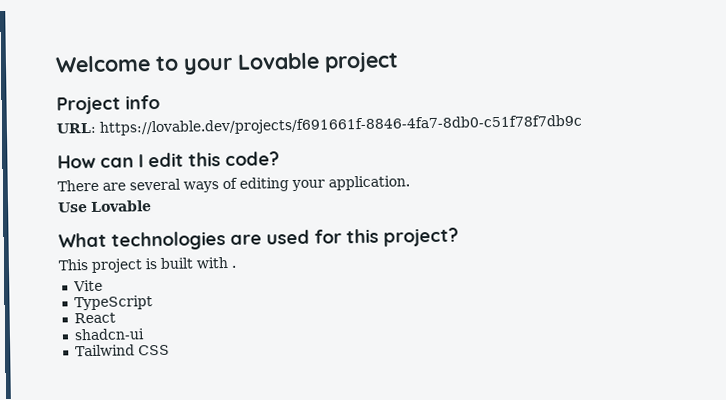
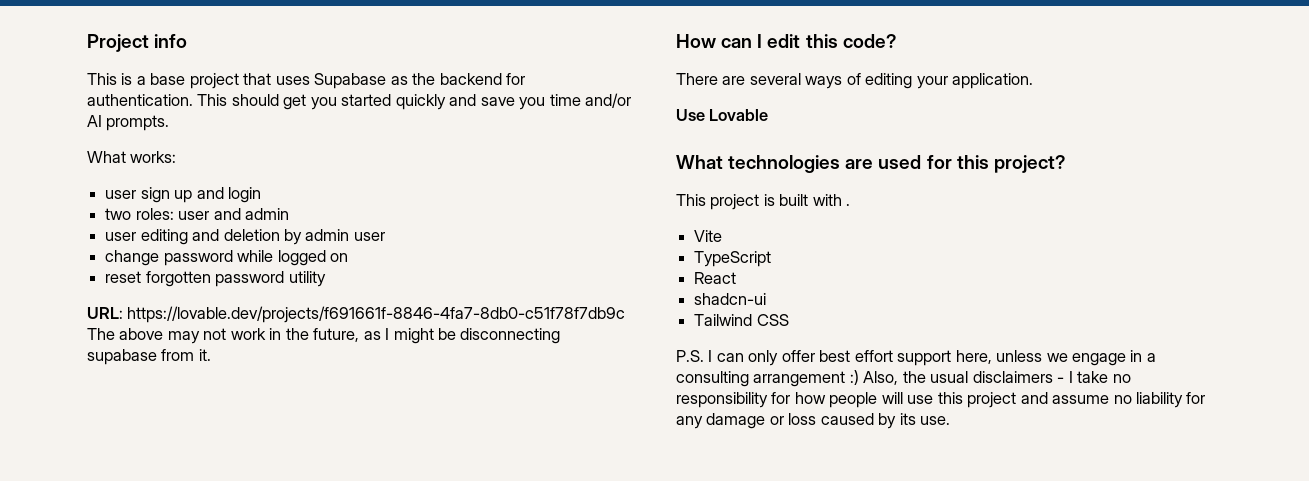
- Welcome to your Lovable project
  Project info
- URL: https://lovable.dev/projects/f691661f-8846-4fa7-8db0-c51f78f7db9c
+ This is a base project that uses Supabase as the backend for authentication. This should get you started quickly and save you time and/or AI prompts.
+ What works:
+ user sign up and login
+ two roles: user and admin
+ user editing and deletion by admin user
+ change password while logged on
+ reset forgotten password utility
+ URL: https://lovable.dev/projects/f691661f-8846-4fa7-8db0-c51f78f7db9c The above may not work in the future, as I might be disconnecting supabase from it.
+ P.S. I can only offer best effort support here, unless we engage in a consulting arrangement :) Also, the usual disclaimers - I take no responsibility for how people will use this project and assume no liability for any damage or loss caused by its use.

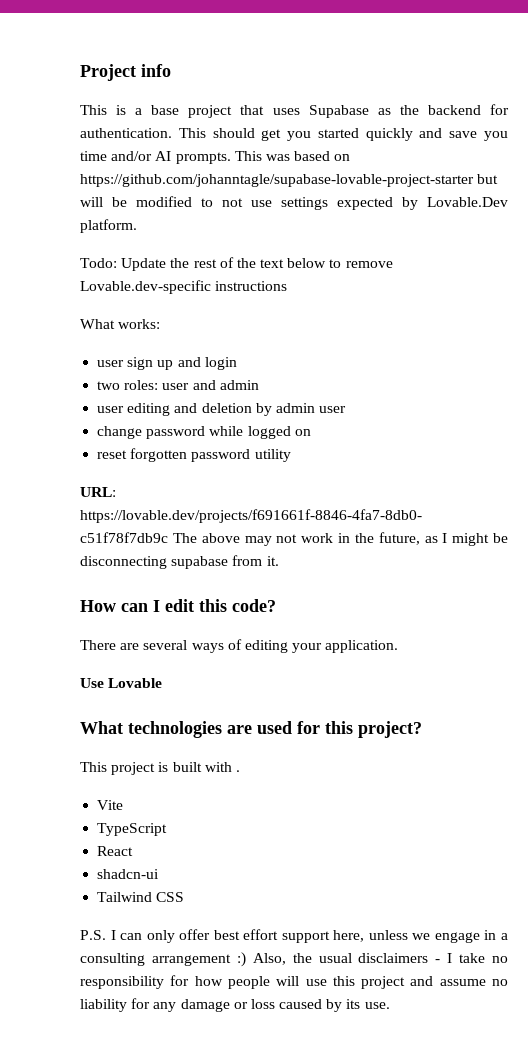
+ This was based on https://github.com/johanntagle/supabase-lovable-project-starter but will be modified to not use settings expected by Lovable.Dev platform.
+ Todo: Update the rest of the text below to remove Lovable.dev-specific instructions

